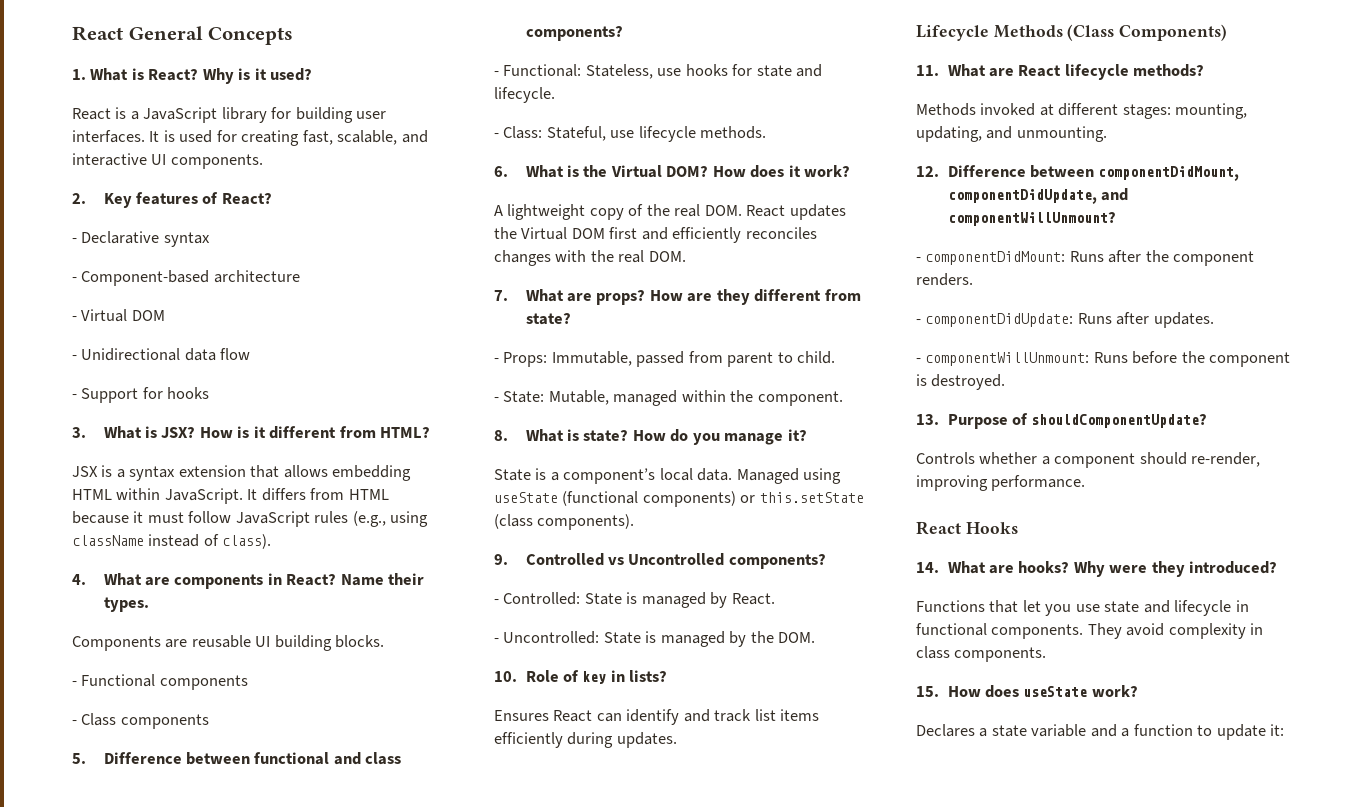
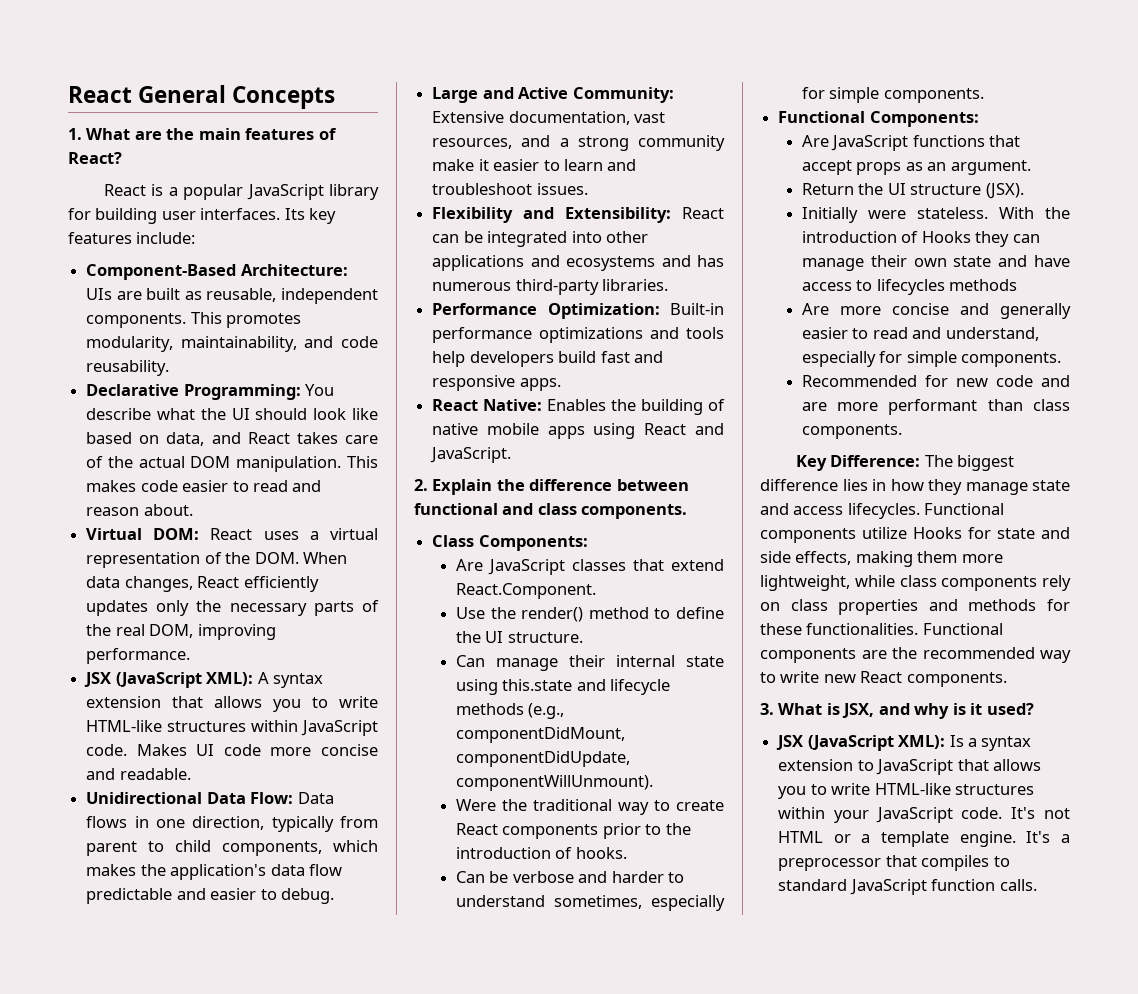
- 1. What is React? Why is it used?
+ 1. What are the main features of React?
- React is a JavaScript library for building user interfaces.
+ React is a popular JavaScript library for building user interfaces.
- It is used for creating fast, scalable, and interactive UI components.
- 2. Key features of React?
- - Declarative syntax
- - Component-based architecture
- - Virtual DOM
- - Unidirectional data flow
- - Support for hooks
- 3. What is JSX? How is it different from HTML?
- JSX is a syntax extension that allows embedding HTML within JavaScript. It differs from HTML because it must follow JavaScript rules (e.g., using className instead of class).
- 4. What are components in React? Name their types.
- Components are reusable UI building blocks.
- - Functional components
- - Class components
- 5. Difference between functional and class components?
- - Functional: Stateless, use hooks for state and lifecycle.
- - Class: Stateful, use lifecycle methods.
- 6. What is the Virtual DOM? How does it work?
- A lightweight copy of the real DOM. React updates the Virtual DOM first and efficiently reconciles changes with the real DOM.
- 7. What are props? How are they different from state?
- - Props: Immutable, passed from parent to child.
- - State: Mutable, managed within the component.
- 8. What is state? How do you manage it?
- State is a component’s local data. Managed using useState (functional components) or this.setState (class components).
- 9. Controlled vs Uncontrolled components?
- - Controlled: State is managed by React.
- - Uncontrolled: State is managed by the DOM.
- 10. Role of key in lists?
- Ensures React can identify and track list items efficiently during updates.
- Lifecycle Methods (Class Components)
- 11. What are React lifecycle methods?
- Methods invoked at different stages: mounting, updating, and unmounting.
- 12. Difference between componentDidMount, componentDidUpdate, and componentWillUnmount?
- - componentDidMount: Runs after the component renders.
- - componentDidUpdate: Runs after updates.
- - componentWillUnmount: Runs before the component is destroyed.
- 13. Purpose of shouldComponentUpdate?
- Controls whether a component should re-render, improving performance.
- React Hooks
- 14. What are hooks? Why were they introduced?
- Functions that let you use state and lifecycle in functional components. They avoid complexity in class components.
- 15. How does useState work?
- Declares a state variable and a function to update it:
+ Its key features include:
+ Component-Based Architecture: UIs are built as reusable, independent components. This promotes modularity, maintainability, and code reusability.
+ Declarative Programming: You describe what the UI should look like based on data, and React takes care of the actual DOM manipulation. This makes code easier to read and reason about.
+ Virtual DOM: React uses a virtual representation of the DOM. When data changes, React efficiently updates only the necessary parts of the real DOM, improving performance.
+ JSX (JavaScript XML): A syntax extension that allows you to write HTML-like structures within JavaScript code. Makes UI code more concise and readable.
+ Unidirectional Data Flow: Data flows in one direction, typically from parent to child components, which makes the application's data flow predictable and easier to debug.
+ Large and Active Community: Extensive documentation, vast resources, and a strong community make it easier to learn and troubleshoot issues.
+ Flexibility and Extensibility: React can be integrated into other applications and ecosystems and has numerous third-party libraries.
+ Performance Optimization: Built-in performance optimizations and tools help developers build fast and responsive apps.
+ React Native: Enables the building of native mobile apps using React and JavaScript.
+ 2. Explain the difference between functional and class components.
+ Class Components:
+ Are JavaScript classes that extend React.Component.
+ Use the render() method to define the UI structure.
+ Can manage their internal state using this.state and lifecycle methods (e.g., componentDidMount, componentDidUpdate, componentWillUnmount).
+ Were the traditional way to create React components prior to the introduction of hooks.
+ Can be verbose and harder to understand sometimes, especially for simple components.
+ Functional Components:
+ Are JavaScript functions that accept props as an argument.
+ Return the UI structure (JSX).
+ Initially were stateless. With the introduction of Hooks they can manage their own state and have access to lifecycles methods
+ Are more concise and generally easier to read and understand, especially for simple components.
+ Recommended for new code and are more performant than class components.
+ Key Difference: The biggest difference lies in how they manage state and access lifecycles. Functional components utilize Hooks for state and side effects, making them more lightweight, while class components rely on class properties and methods for these functionalities. Functional components are the recommended way to write new React components.
+ 3. What is JSX, and why is it used?
+ JSX (JavaScript XML): Is a syntax extension to JavaScript that allows you to write HTML-like structures within your JavaScript code. It's not HTML or a template engine. It's a preprocessor that compiles to standard JavaScript function calls.

